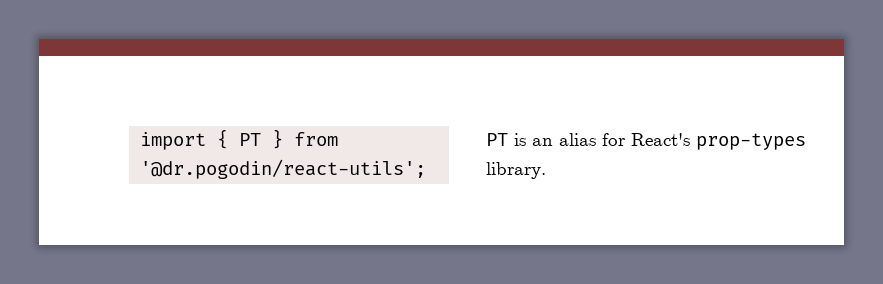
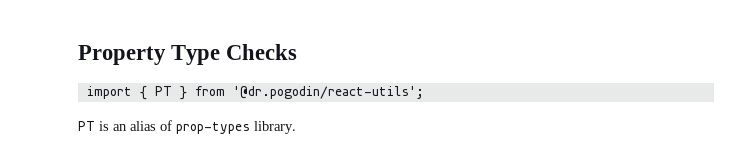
+ Property Type Checks
- PT is an alias for React's prop-types library.
+ PT is an alias of prop-types library.

